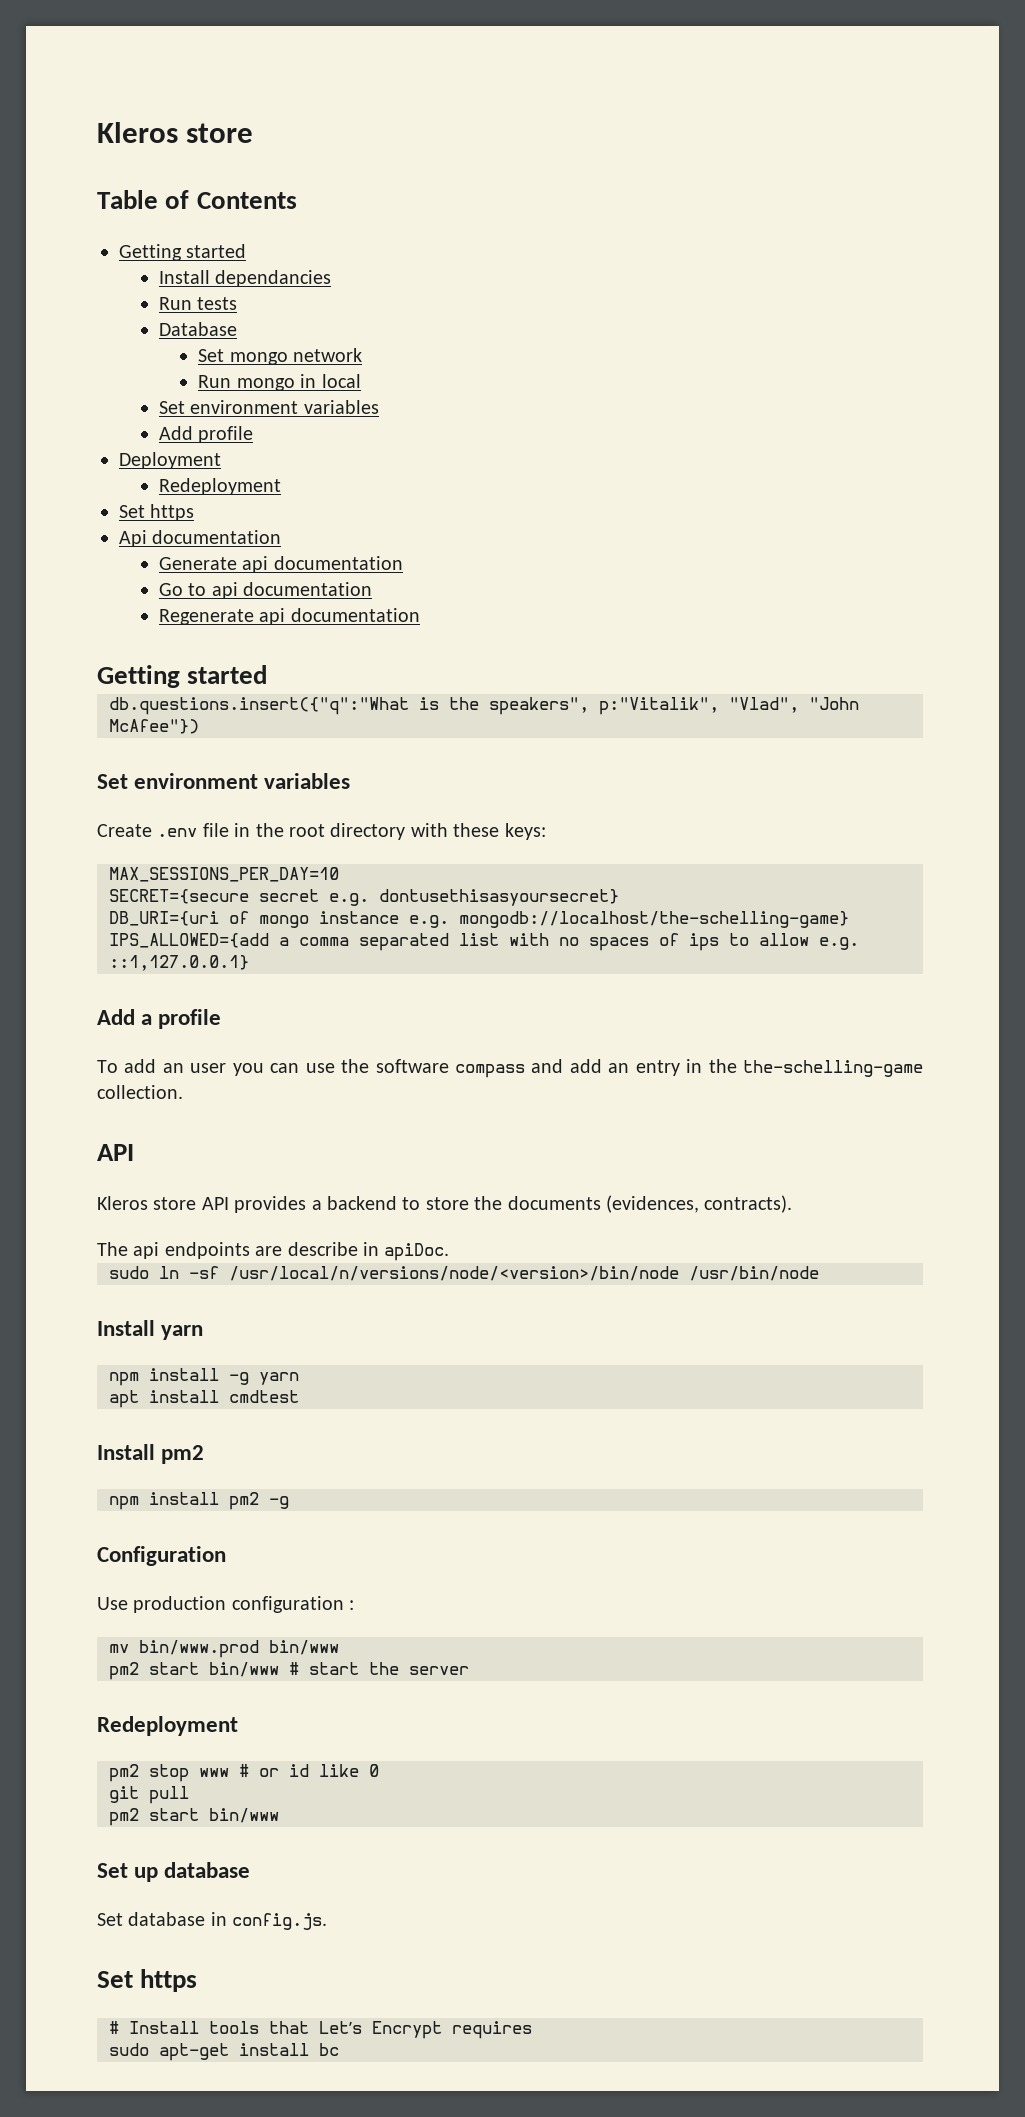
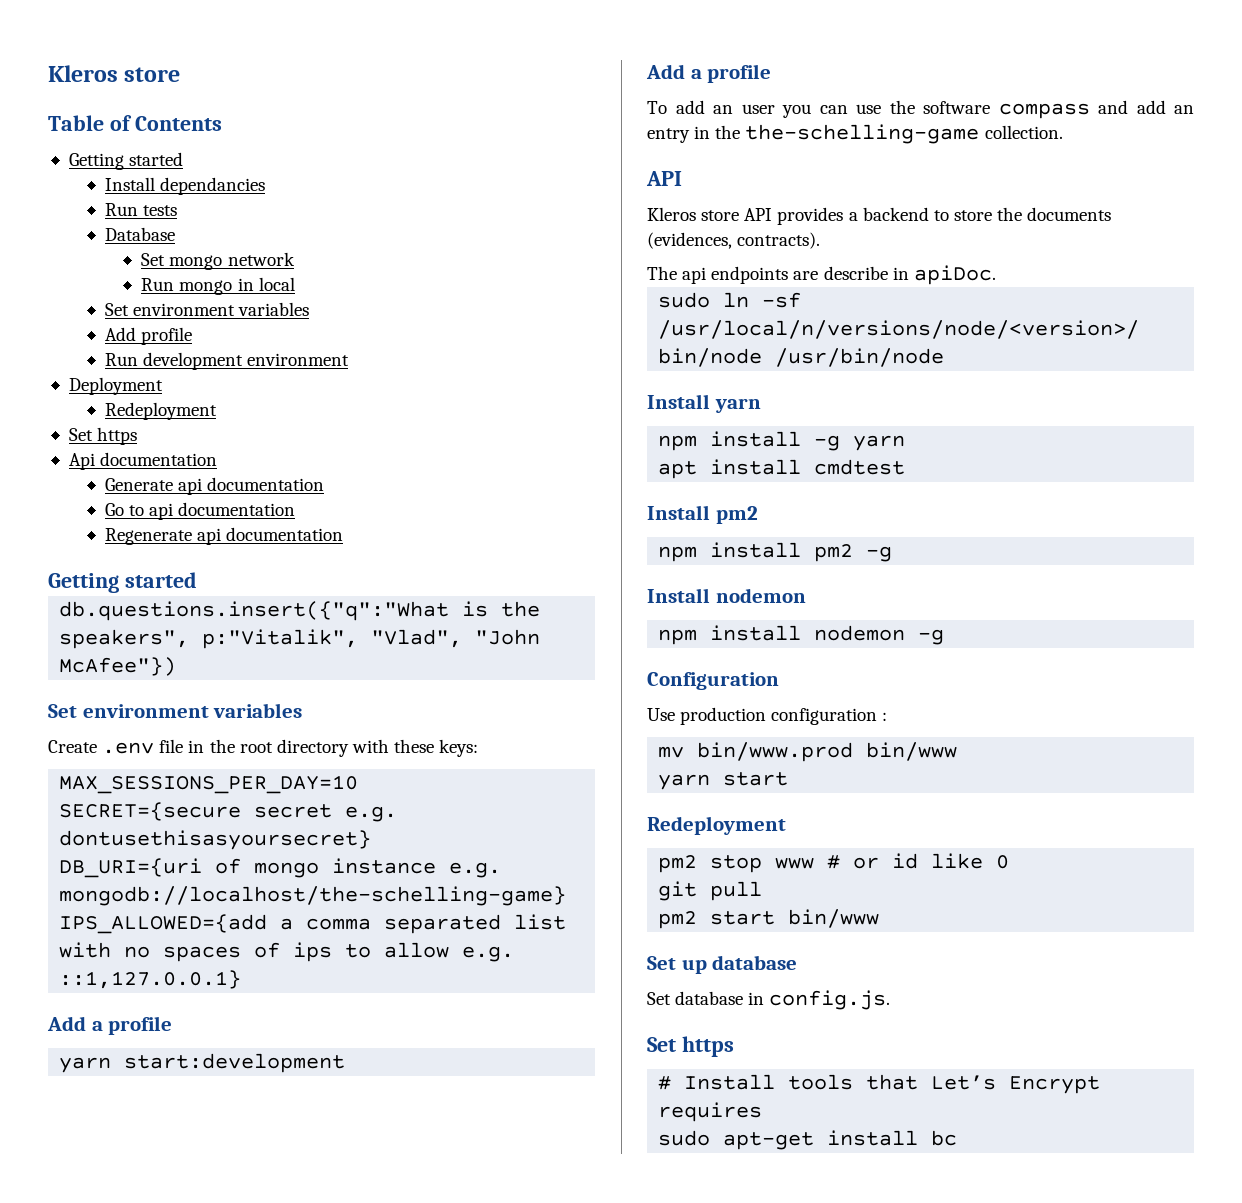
+ Run development environment
+ yarn start:development
+ Add a profile
+ Install nodemon
+ npm install nodemon -g
- pm2 start bin/www # start the server
+ yarn start

